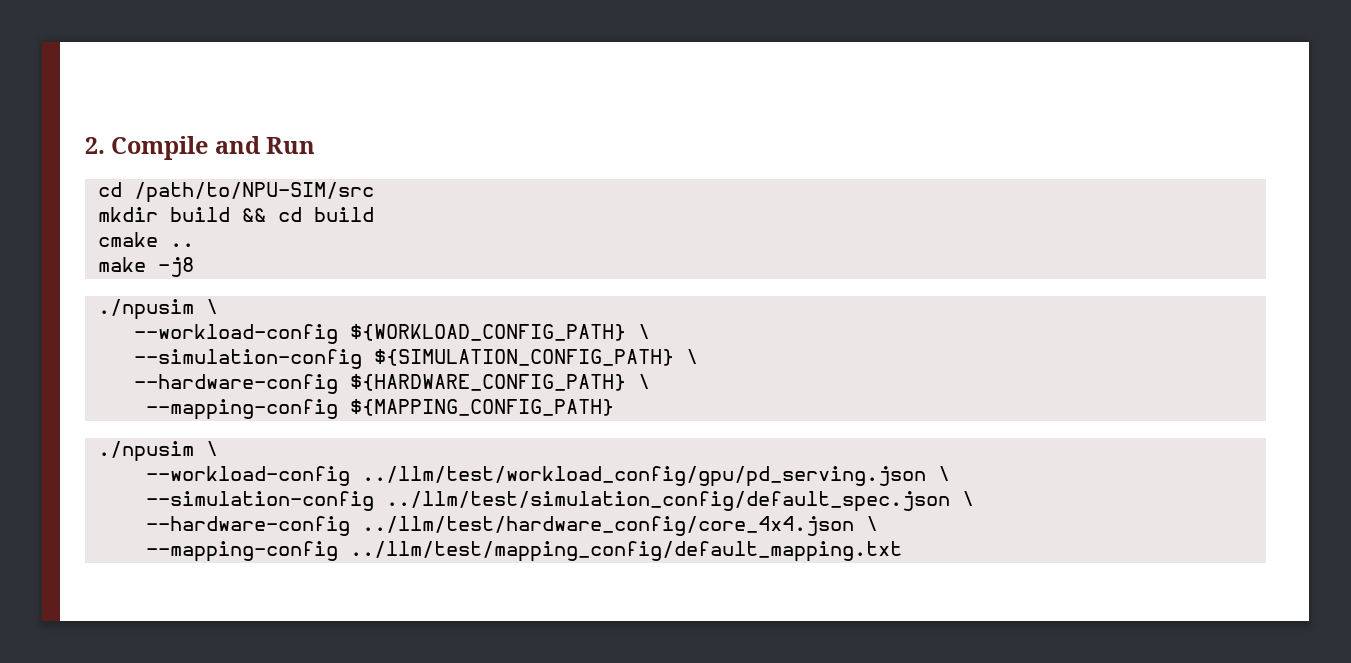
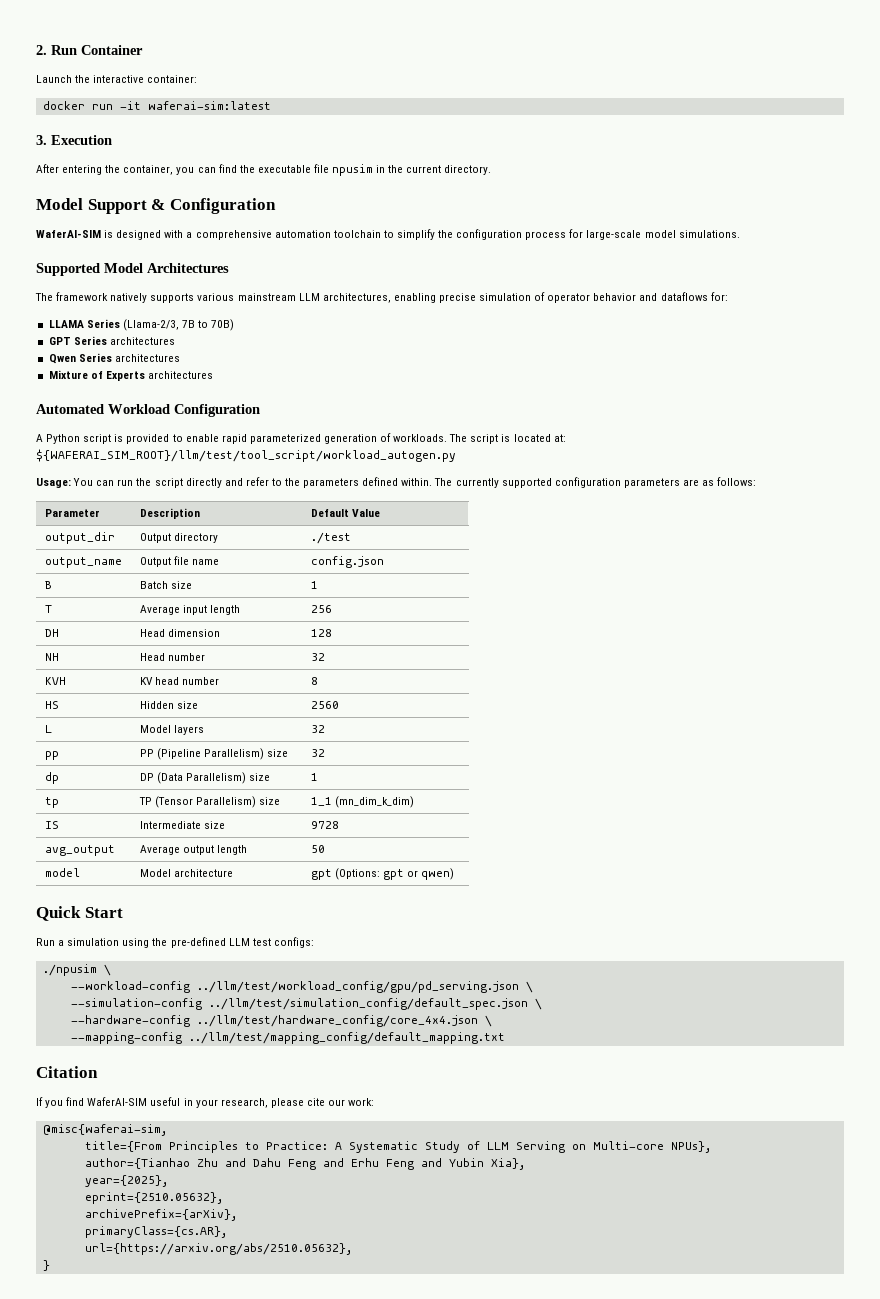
- 2. Compile and Run
- cd /path/to/NPU-SIM/src
- mkdir build && cd build
- cmake ..
- make -j8
- ./npusim \
- --workload-config ${WORKLOAD_CONFIG_PATH} \
- --simulation-config ${SIMULATION_CONFIG_PATH} \
- --hardware-config ${HARDWARE_CONFIG_PATH} \
- --mapping-config ${MAPPING_CONFIG_PATH}
+ 2. Run Container
+ Launch the interactive container:
+ docker run -it waferai-sim:latest
+ 3. Execution
+ After entering the container, you can find the executable file npusim in the current directory.
+ Model Support & Configuration
+ WaferAI-SIM is designed with a comprehensive automation toolchain to simplify the configuration process for large-scale model simulations.
+ Supported Model Architectures
+ The framework natively supports various mainstream LLM architectures, enabling precise simulation of operator behavior and dataflows for:
+ LLAMA Series (Llama-2/3, 7B to 70B)
+ GPT Series architectures
+ Qwen Series architectures
+ Mixture of Experts architectures
+ Automated Workload Configuration
+ A Python script is provided to enable rapid parameterized generation of workloads. The script is located at: ${WAFERAI_SIM_ROOT}/llm/test/tool_script/workload_autogen.py
+ Usage: You can run the script directly and refer to the parameters defined within. The currently supported configuration parameters are as follows:
+ Parameter | Description | Default Value
+ output_dir | Output directory | ./test
+ output_name | Output file name | config.json
+ B | Batch size | 1
+ T | Average input length | 256
+ DH | Head dimension | 128
+ NH | Head number | 32
+ KVH | KV head number | 8
+ HS | Hidden size | 2560
+ L | Model layers | 32
+ pp | PP (Pipeline Parallelism) size | 32
+ dp | DP (Data Parallelism) size | 1
+ tp | TP (Tensor Parallelism) size | 1_1 (mn_dim_k_dim)
+ IS | Intermediate size | 9728
+ avg_output | Average output length | 50
+ model | Model architecture | gpt (Options: gpt or qwen)
+ Quick Start
+ Run a simulation using the pre-defined LLM test configs:
+ Citation
+ If you find WaferAI-SIM useful in your research, please cite our work:
+ @misc{waferai-sim,
+ title={From Principles to Practice: A Systematic Study of LLM Serving on Multi-core NPUs},
+ author={Tianhao Zhu and Dahu Feng and Erhu Feng and Yubin Xia},
+ year={2025},
+ eprint={2510.05632},
+ archivePrefix={arXiv},
+ primaryClass={cs.AR},
+ url={https://arxiv.org/abs/2510.05632},
+ }

